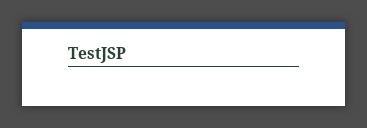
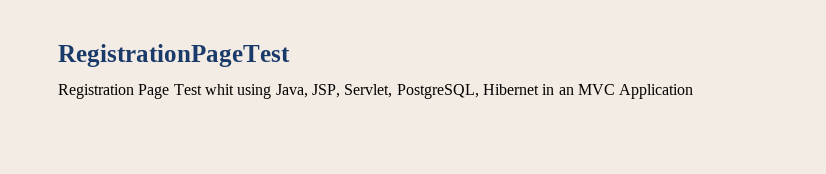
- TestJSP
+ RegistrationPageTest
+ Registration Page Test whit using Java, JSP, Servlet, PostgreSQL, Hibernet in an MVC Application

